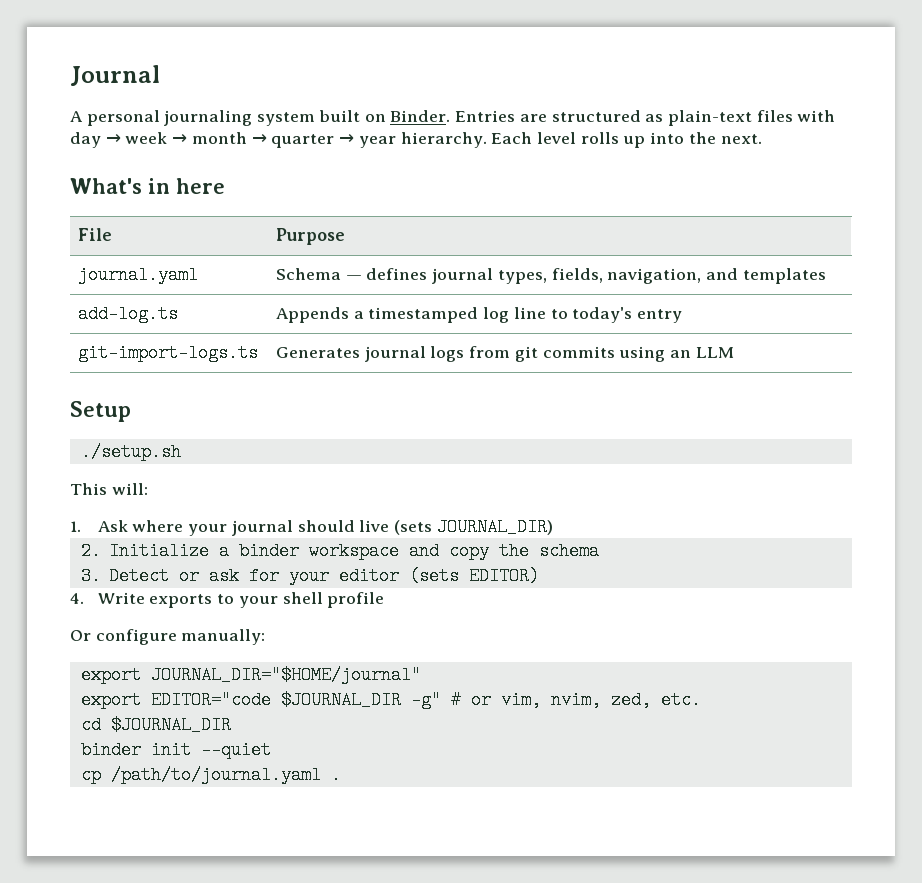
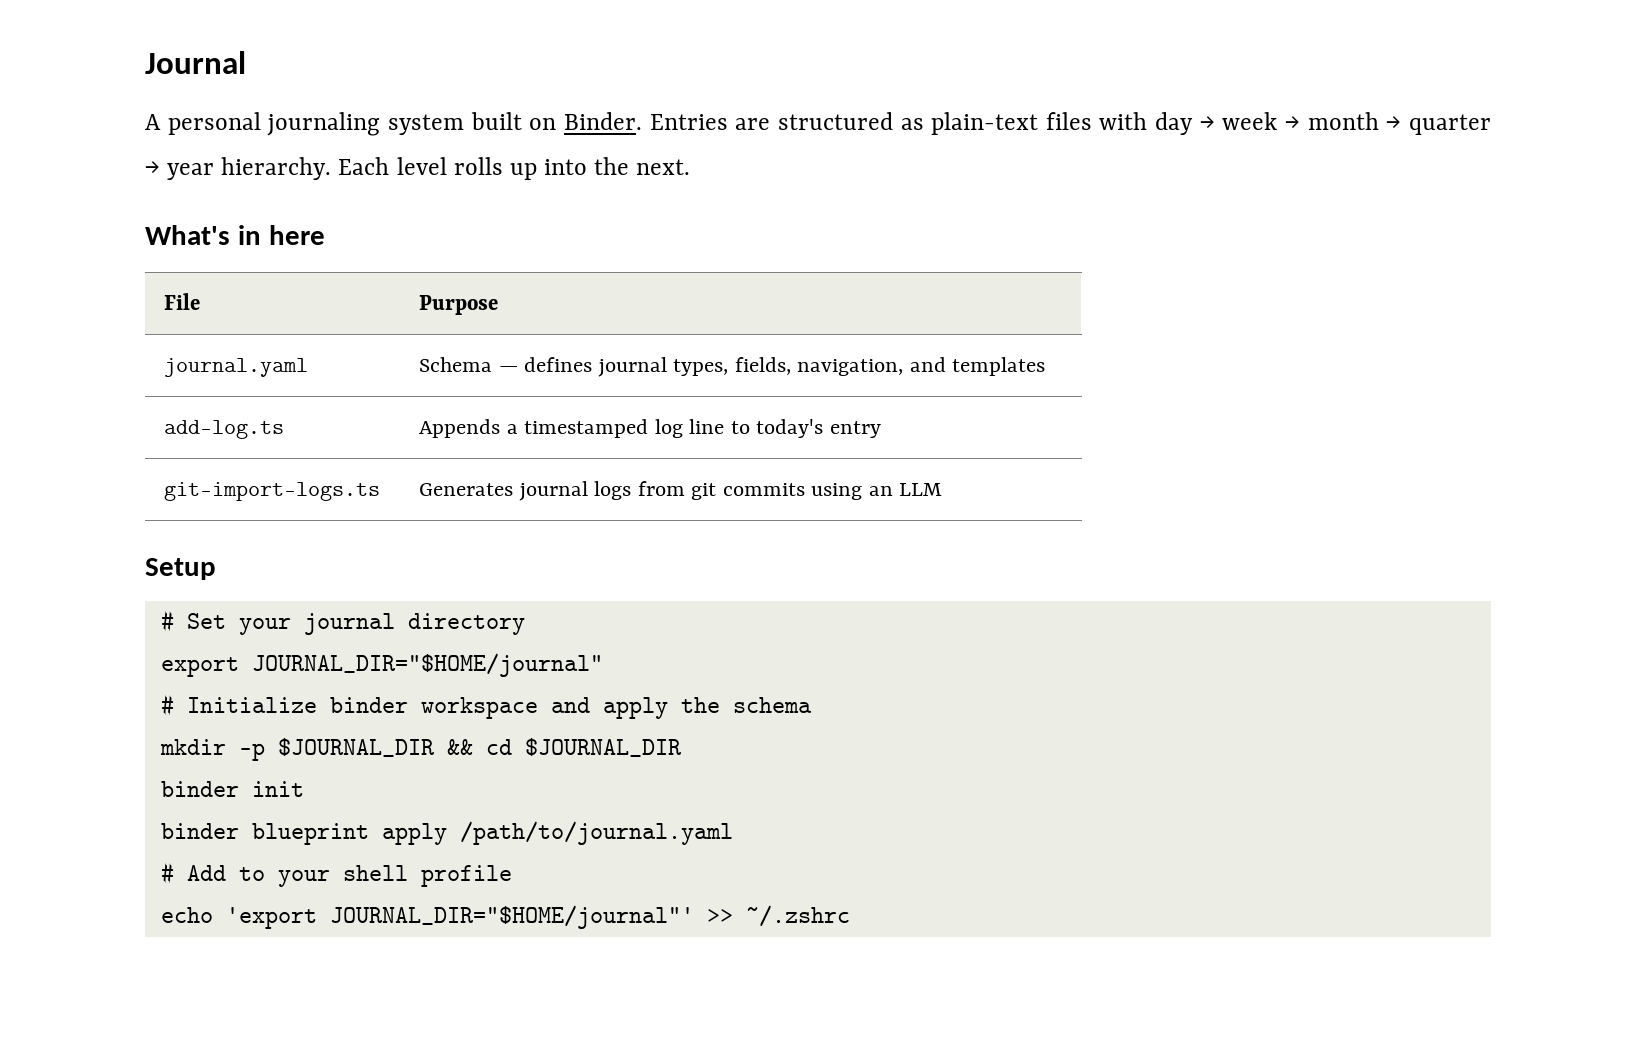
- ./setup.sh
- This will:
- 1. Ask where your journal should live (sets JOURNAL_DIR)
- 2. Initialize a binder workspace and copy the schema
+ # Set your journal directory
+ export JOURNAL_DIR="$HOME/journal"
+ # Initialize binder workspace and apply the schema
- 3. Detect or ask for your editor (sets EDITOR)
- 4. Write exports to your shell profile
- Or configure manually:
- export JOURNAL_DIR="$HOME/journal"
- export EDITOR="code $JOURNAL_DIR -g" # or vim, nvim, zed, etc.
- cd $JOURNAL_DIR
- binder init --quiet
- cp /path/to/journal.yaml .
+ mkdir -p $JOURNAL_DIR && cd $JOURNAL_DIR
+ binder init
+ binder blueprint apply /path/to/journal.yaml
+ # Add to your shell profile
+ echo 'export JOURNAL_DIR="$HOME/journal"' >> ~/.zshrc

